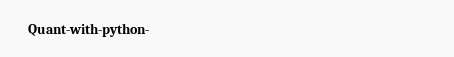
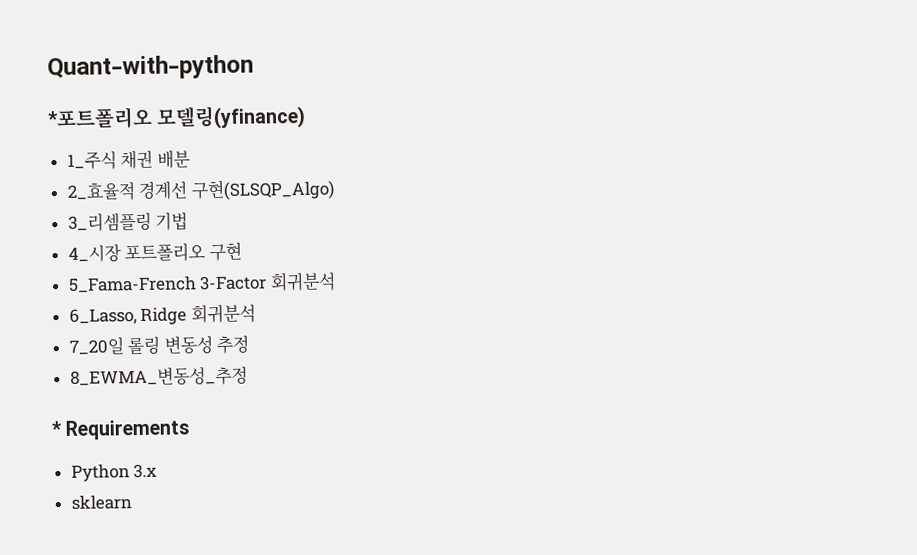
- Quant-with-python-
+ Quant-with-python
+ *포트폴리오 모델링(yfinance)
+ 1_주식 채권 배분
+ 2_효율적 경계선 구현(SLSQP_Algo)
+ 3_리셈플링 기법
+ 4_시장 포트폴리오 구현
+ 5_Fama-French 3-Factor 회귀분석
+ 6_Lasso, Ridge 회귀분석
+ 7_20일 롤링 변동성 추정
+ 8_EWMA_변동성_추정
+ * Requirements
+ Python 3.x
+ sklearn

